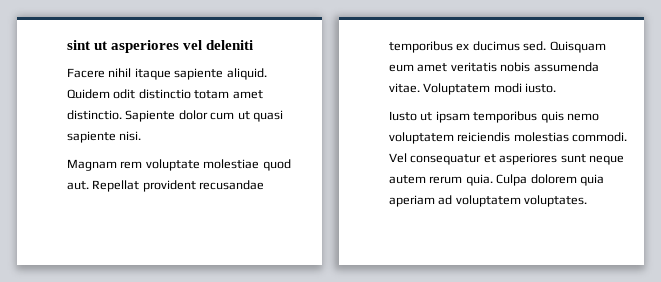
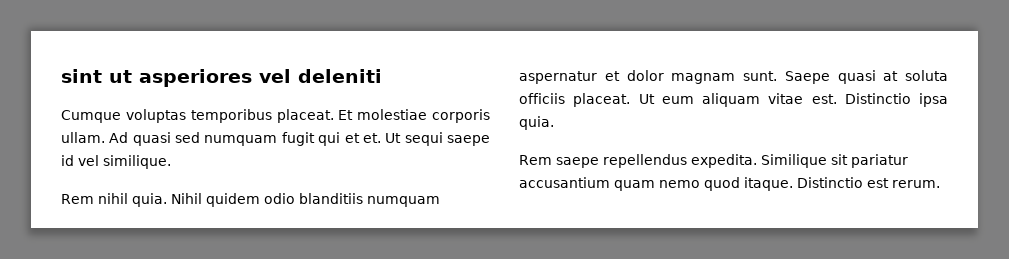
- Facere nihil itaque sapiente aliquid. Quidem odit distinctio totam amet distinctio. Sapiente dolor cum ut quasi sapiente nisi.
- Magnam rem voluptate molestiae quod aut. Repellat provident recusandae temporibus ex ducimus sed. Quisquam eum amet veritatis nobis assumenda vitae. Voluptatem modi iusto.
- Iusto ut ipsam temporibus quis nemo voluptatem reiciendis molestias commodi. Vel consequatur et asperiores sunt neque autem rerum quia. Culpa dolorem quia aperiam ad voluptatem voluptates.
+ Cumque voluptas temporibus placeat. Et molestiae corporis ullam. Ad quasi sed numquam fugit qui et et. Ut sequi saepe id vel similique.
+ Rem nihil quia. Nihil quidem odio blanditiis numquam aspernatur et dolor magnam sunt. Saepe quasi at soluta officiis placeat. Ut eum aliquam vitae est. Distinctio ipsa quia.
+ Rem saepe repellendus expedita. Similique sit pariatur accusantium quam nemo quod itaque. Distinctio est rerum.

